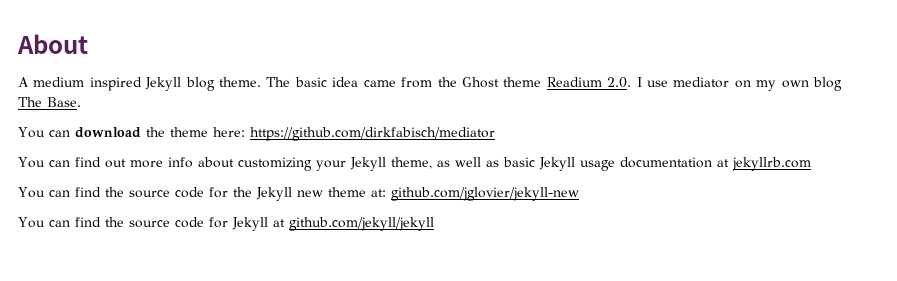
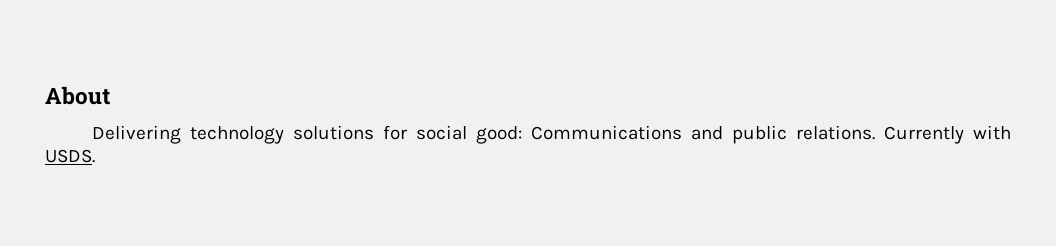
- A medium inspired Jekyll blog theme. The basic idea came from the Ghost theme Readium 2.0. I use mediator on my own blog The Base.
- You can download the theme here: https://github.com/dirkfabisch/mediator
- You can find out more info about customizing your Jekyll theme, as well as basic Jekyll usage documentation at jekyllrb.com
- You can find the source code for the Jekyll new theme at: github.com/jglovier/jekyll-new
- You can find the source code for Jekyll at github.com/jekyll/jekyll
+ Delivering technology solutions for social good: Communications and public relations. Currently with USDS.

